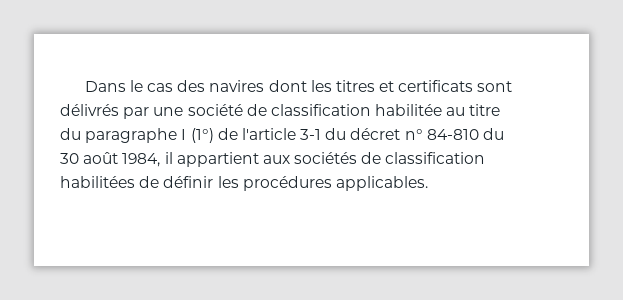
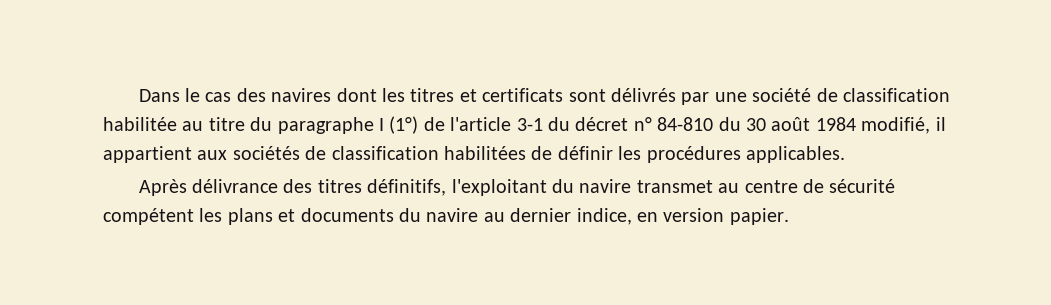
- Dans le cas des navires dont les titres et certificats sont délivrés par une société de classification habilitée au titre du paragraphe I (1°) de l'article 3-1 du décret n° 84-810 du 30 août 1984, il appartient aux sociétés de classification habilitées de définir les procédures applicables.
+ Dans le cas des navires dont les titres et certificats sont délivrés par une société de classification habilitée au titre du paragraphe I (1°) de l'article 3-1 du décret n° 84-810 du 30 août 1984 modifié, il appartient aux sociétés de classification habilitées de définir les procédures applicables.
+ Après délivrance des titres définitifs, l'exploitant du navire transmet au centre de sécurité compétent les plans et documents du navire au dernier indice, en version papier.

